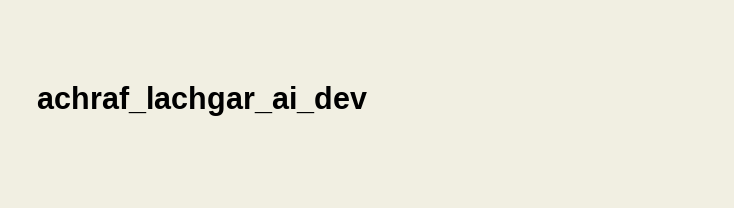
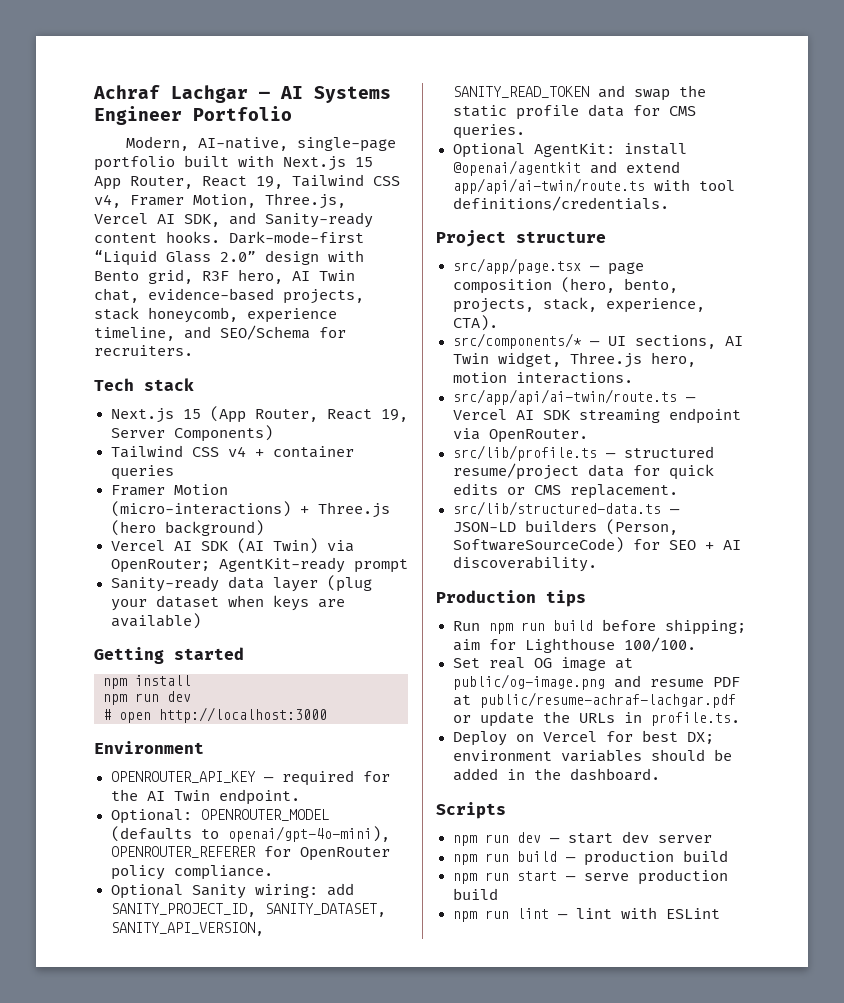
- achraf_lachgar_ai_dev
+ Achraf Lachgar — AI Systems Engineer Portfolio
+ Modern, AI-native, single-page portfolio built with Next.js 15 App Router, React 19, Tailwind CSS v4, Framer Motion, Three.js, Vercel AI SDK, and Sanity-ready content hooks. Dark-mode-first “Liquid Glass 2.0” design with Bento grid, R3F hero, AI Twin chat, evidence-based projects, stack honeycomb, experience timeline, and SEO/Schema for recruiters.
+ Tech stack
+ Next.js 15 (App Router, React 19, Server Components)
+ Tailwind CSS v4 + container queries
+ Framer Motion (micro-interactions) + Three.js (hero background)
+ Vercel AI SDK (AI Twin) via OpenRouter; AgentKit-ready prompt
+ Sanity-ready data layer (plug your dataset when keys are available)
+ Getting started
+ npm install
+ npm run dev
+ # open http://localhost:3000
+ Environment
+ OPENROUTER_API_KEY — required for the AI Twin endpoint.
+ Optional: OPENROUTER_MODEL (defaults to openai/gpt-4o-mini), OPENROUTER_REFERER for OpenRouter policy compliance.
+ Optional Sanity wiring: add SANITY_PROJECT_ID, SANITY_DATASET, SANITY_API_VERSION, SANITY_READ_TOKEN and swap the static profile data for CMS queries.
+ Optional AgentKit: install @openai/agentkit and extend app/api/ai-twin/route.ts with tool definitions/credentials.
+ Project structure
+ src/app/page.tsx — page composition (hero, bento, projects, stack, experience, CTA).
+ src/components/* — UI sections, AI Twin widget, Three.js hero, motion interactions.
+ src/app/api/ai-twin/route.ts — Vercel AI SDK streaming endpoint via OpenRouter.
+ src/lib/profile.ts — structured resume/project data for quick edits or CMS replacement.
+ src/lib/structured-data.ts — JSON-LD builders (Person, SoftwareSourceCode) for SEO + AI discoverability.
+ Production tips
+ Run npm run build before shipping; aim for Lighthouse 100/100.
+ Set real OG image at public/og-image.png and resume PDF at public/resume-achraf-lachgar.pdf or update the URLs in profile.ts.
+ Deploy on Vercel for best DX; environment variables should be added in the dashboard.
+ Scripts
+ npm run dev — start dev server
+ npm run build — production build
+ npm run start — serve production build
+ npm run lint — lint with ESLint

